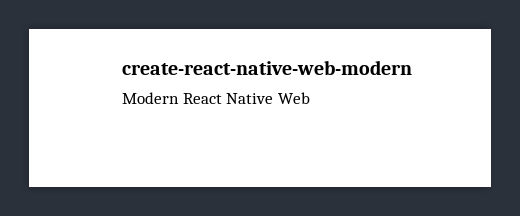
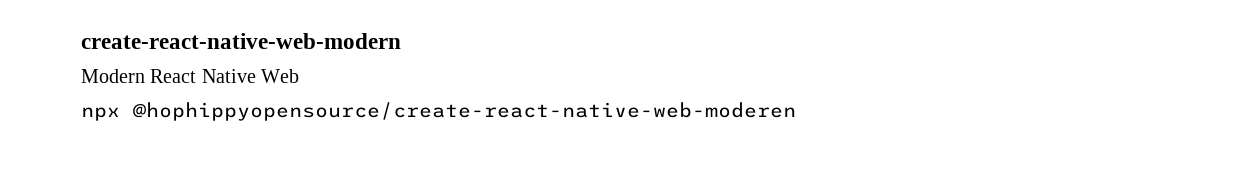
+ npx @hophippyopensource/create-react-native-web-moderen

